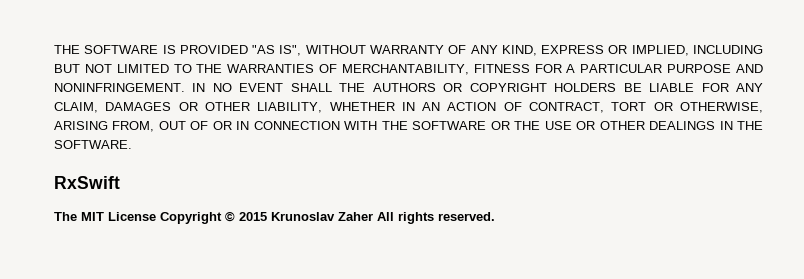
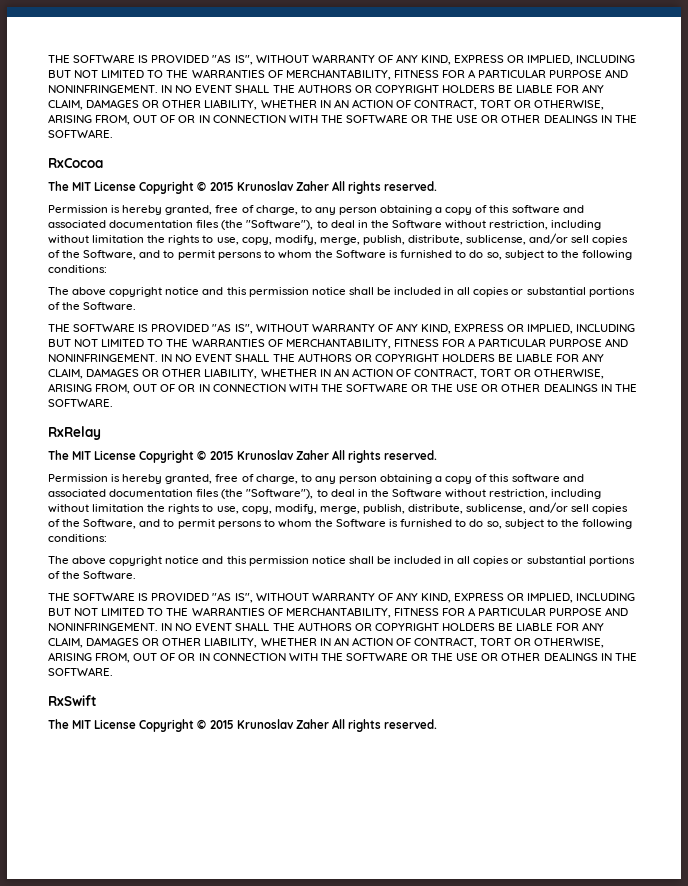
+ RxCocoa
+ The MIT License Copyright © 2015 Krunoslav Zaher All rights reserved.
+ Permission is hereby granted, free of charge, to any person obtaining a copy of this software and associated documentation files (the "Software"), to deal in the Software without restriction, including without limitation the rights to use, copy, modify, merge, publish, distribute, sublicense, and/or sell copies of the Software, and to permit persons to whom the Software is furnished to do so, subject to the following conditions:
+ The above copyright notice and this permission notice shall be included in all copies or substantial portions of the Software.
+ THE SOFTWARE IS PROVIDED "AS IS", WITHOUT WARRANTY OF ANY KIND, EXPRESS OR IMPLIED, INCLUDING BUT NOT LIMITED TO THE WARRANTIES OF MERCHANTABILITY, FITNESS FOR A PARTICULAR PURPOSE AND NONINFRINGEMENT. IN NO EVENT SHALL THE AUTHORS OR COPYRIGHT HOLDERS BE LIABLE FOR ANY CLAIM, DAMAGES OR OTHER LIABILITY, WHETHER IN AN ACTION OF CONTRACT, TORT OR OTHERWISE, ARISING FROM, OUT OF OR IN CONNECTION WITH THE SOFTWARE OR THE USE OR OTHER DEALINGS IN THE SOFTWARE.
+ RxRelay
+ The MIT License Copyright © 2015 Krunoslav Zaher All rights reserved.
+ Permission is hereby granted, free of charge, to any person obtaining a copy of this software and associated documentation files (the "Software"), to deal in the Software without restriction, including without limitation the rights to use, copy, modify, merge, publish, distribute, sublicense, and/or sell copies of the Software, and to permit persons to whom the Software is furnished to do so, subject to the following conditions:
+ The above copyright notice and this permission notice shall be included in all copies or substantial portions of the Software.
+ THE SOFTWARE IS PROVIDED "AS IS", WITHOUT WARRANTY OF ANY KIND, EXPRESS OR IMPLIED, INCLUDING BUT NOT LIMITED TO THE WARRANTIES OF MERCHANTABILITY, FITNESS FOR A PARTICULAR PURPOSE AND NONINFRINGEMENT. IN NO EVENT SHALL THE AUTHORS OR COPYRIGHT HOLDERS BE LIABLE FOR ANY CLAIM, DAMAGES OR OTHER LIABILITY, WHETHER IN AN ACTION OF CONTRACT, TORT OR OTHERWISE, ARISING FROM, OUT OF OR IN CONNECTION WITH THE SOFTWARE OR THE USE OR OTHER DEALINGS IN THE SOFTWARE.

